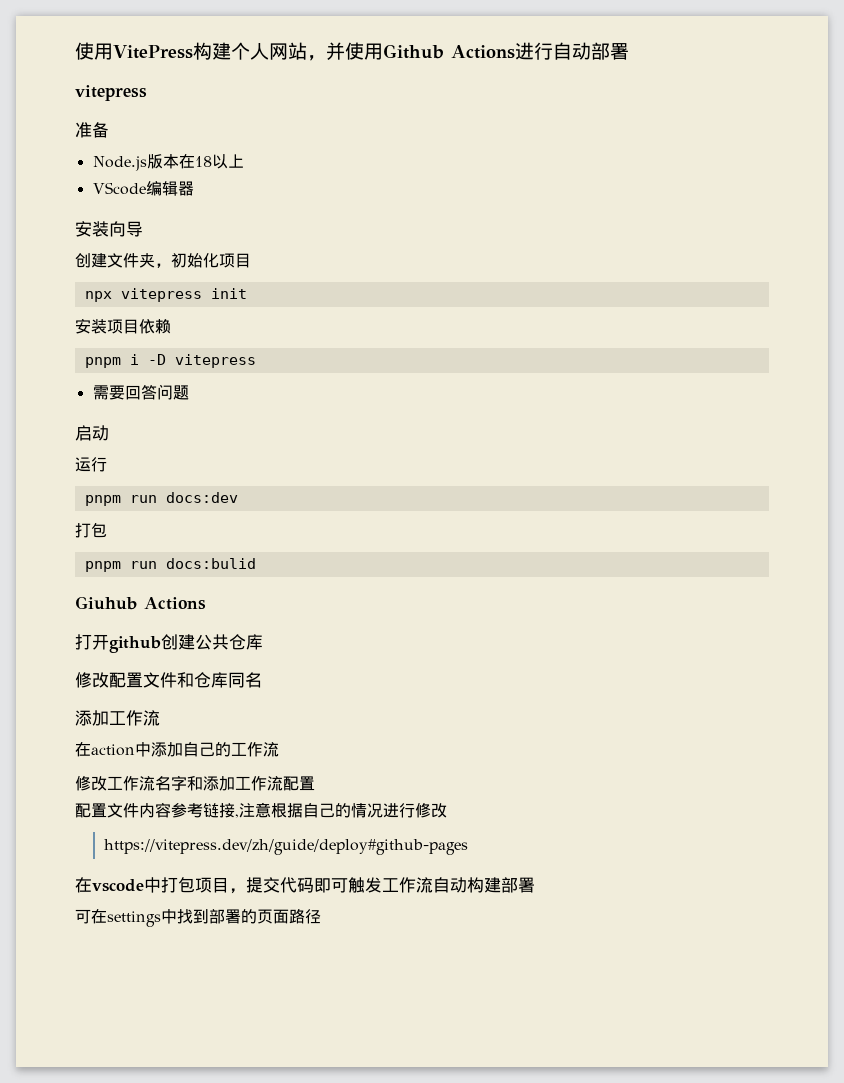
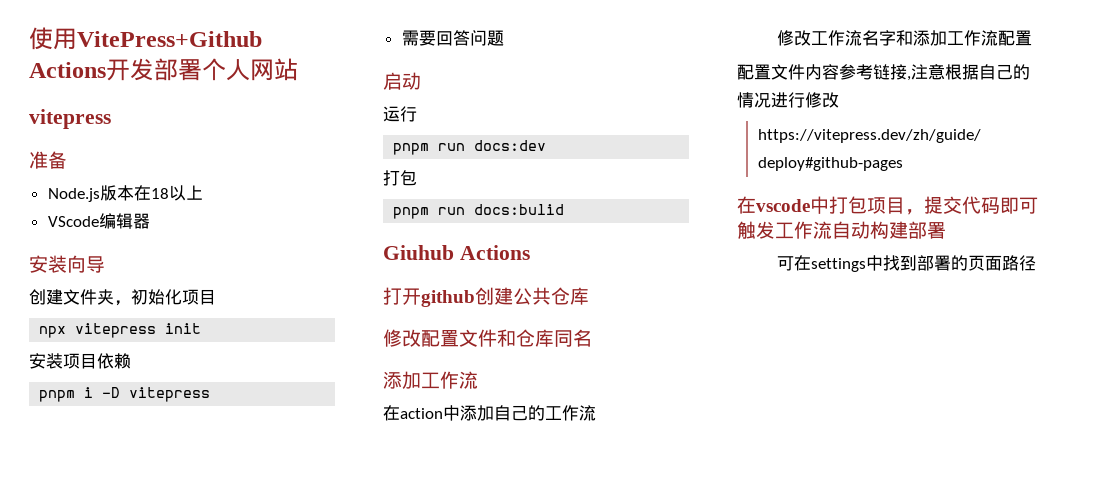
- 使用VitePress构建个人网站，并使用Github Actions进行自动部署
+ 使用VitePress+Github Actions开发部署个人网站

